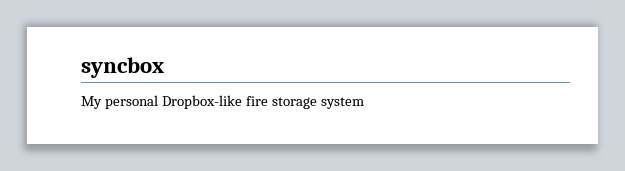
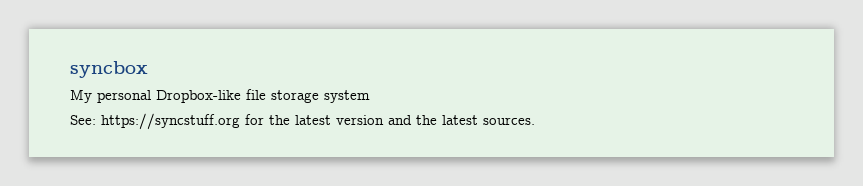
- My personal Dropbox-like fire storage system
+ My personal Dropbox-like file storage system
+ See: https://syncstuff.org for the latest version and the latest sources.

